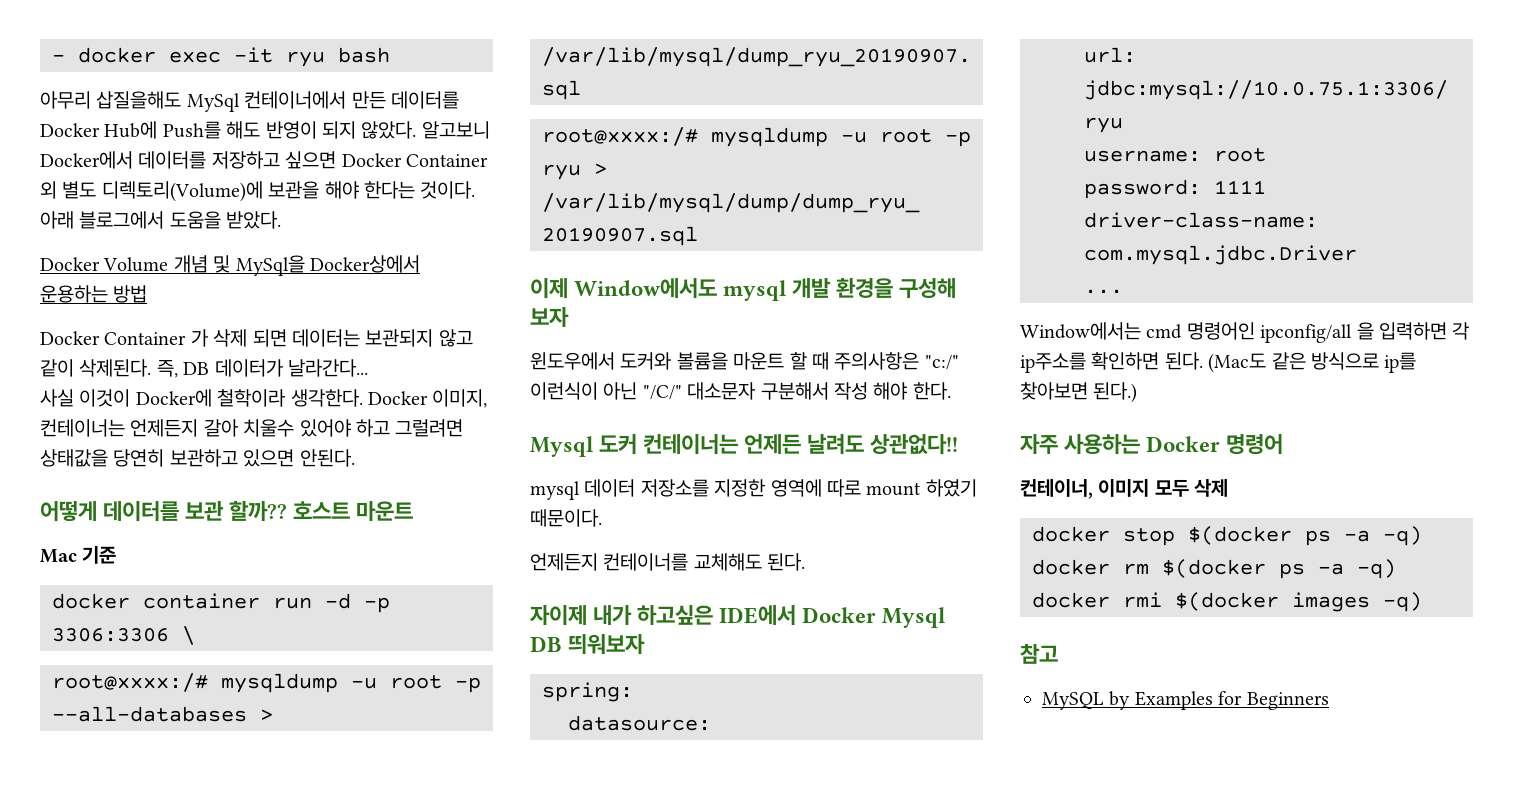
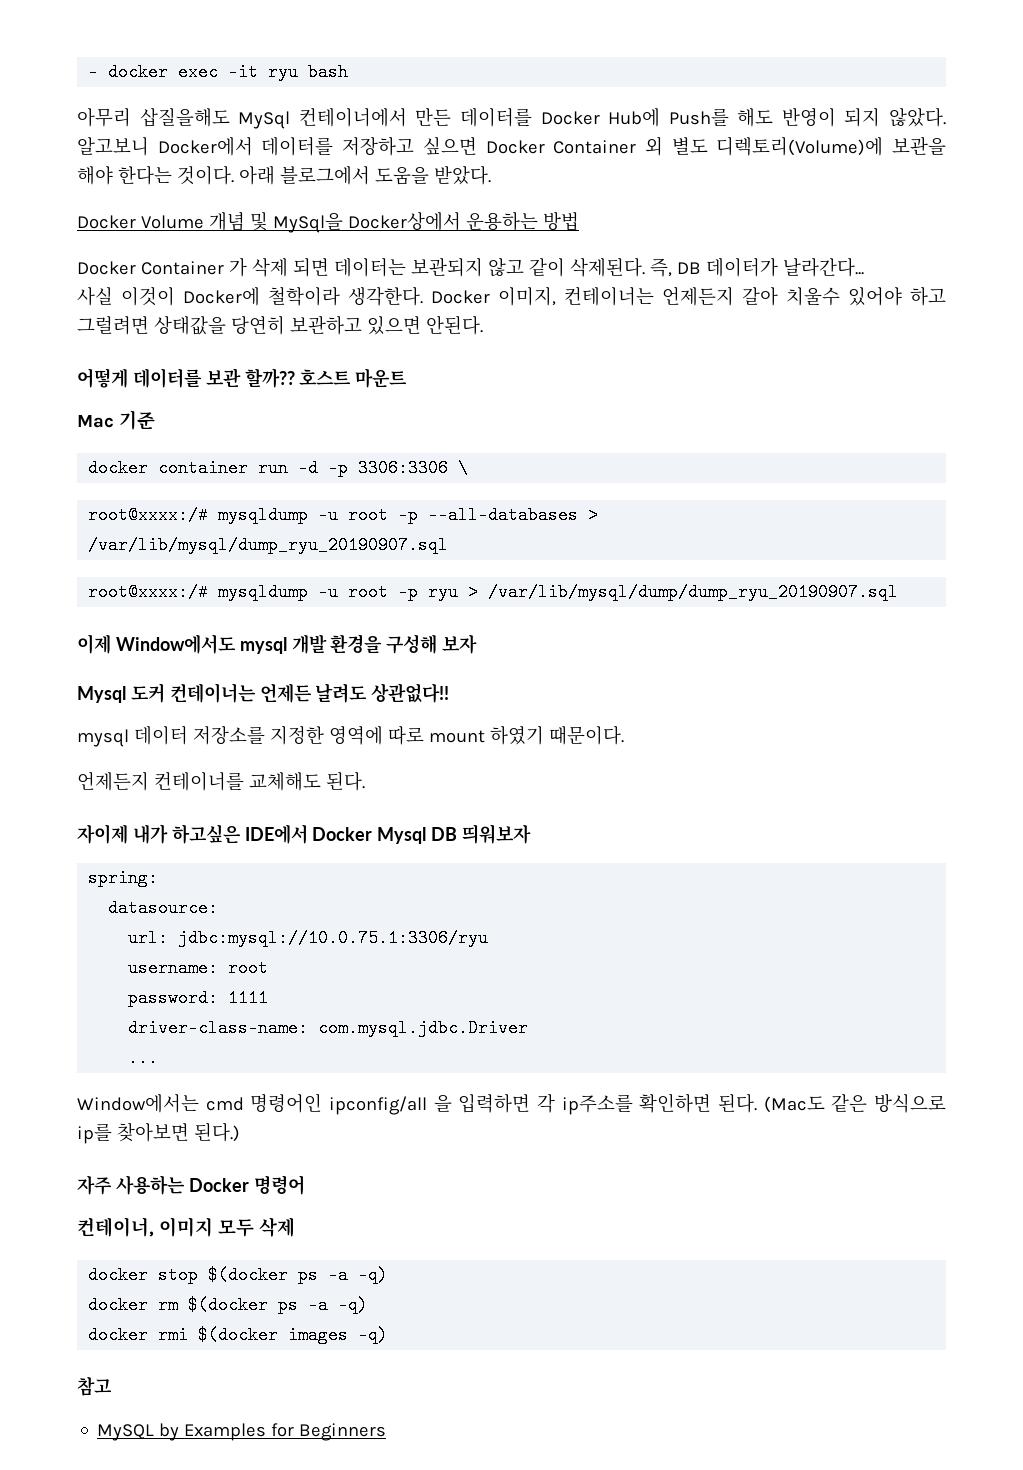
- 윈도우에서 도커와 볼륨을 마운트 할 때 주의사항은 "c:/" 이런식이 아닌 "/C/" 대소문자 구분해서 작성 해야 한다.

